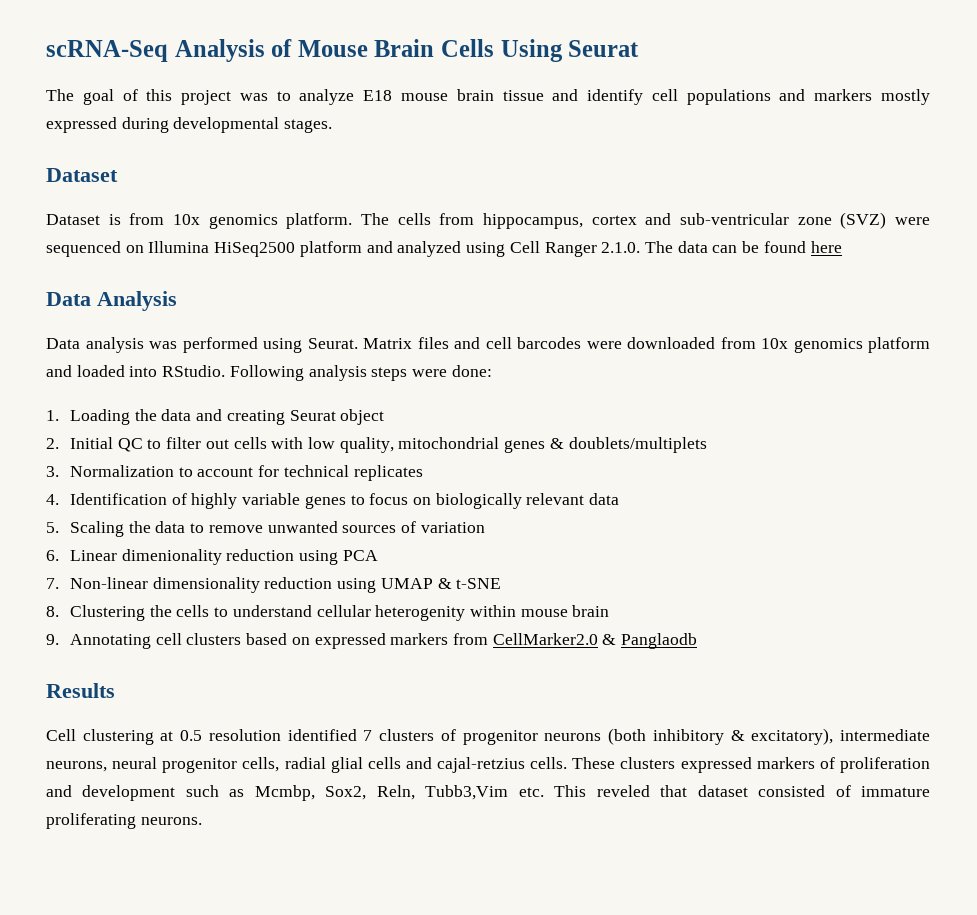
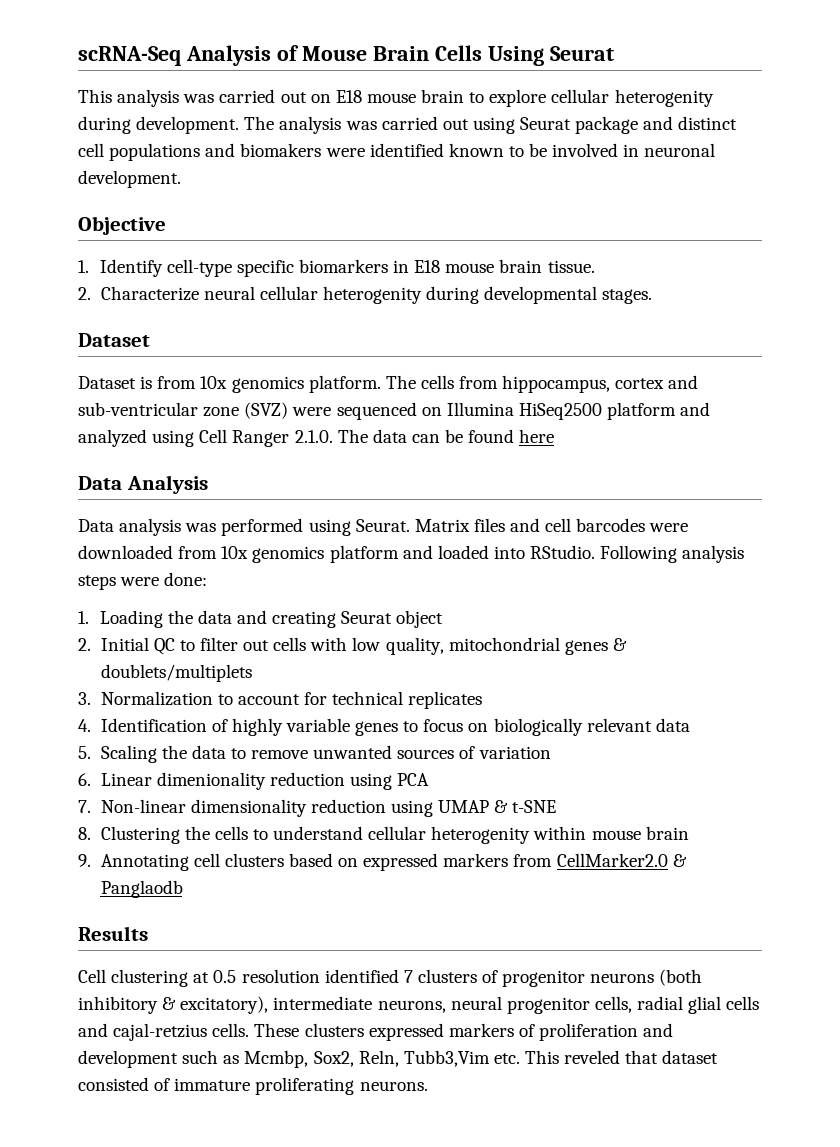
- The goal of this project was to analyze E18 mouse brain tissue and identify cell populations and markers mostly expressed during developmental stages.
+ This analysis was carried out on E18 mouse brain to explore cellular heterogenity during development. The analysis was carried out using Seurat package and distinct cell populations and biomakers were identified known to be involved in neuronal development.
+ Objective
+ 1. Identify cell-type specific biomarkers in E18 mouse brain tissue.
+ 2. Characterize neural cellular heterogenity during developmental stages.

